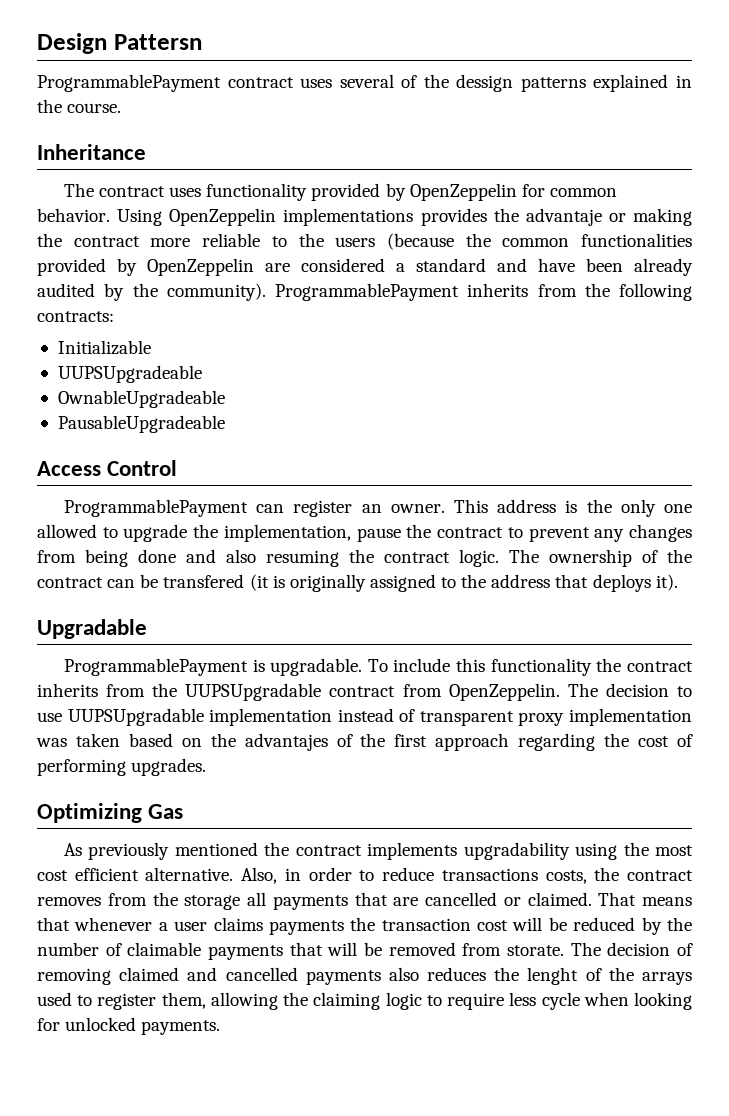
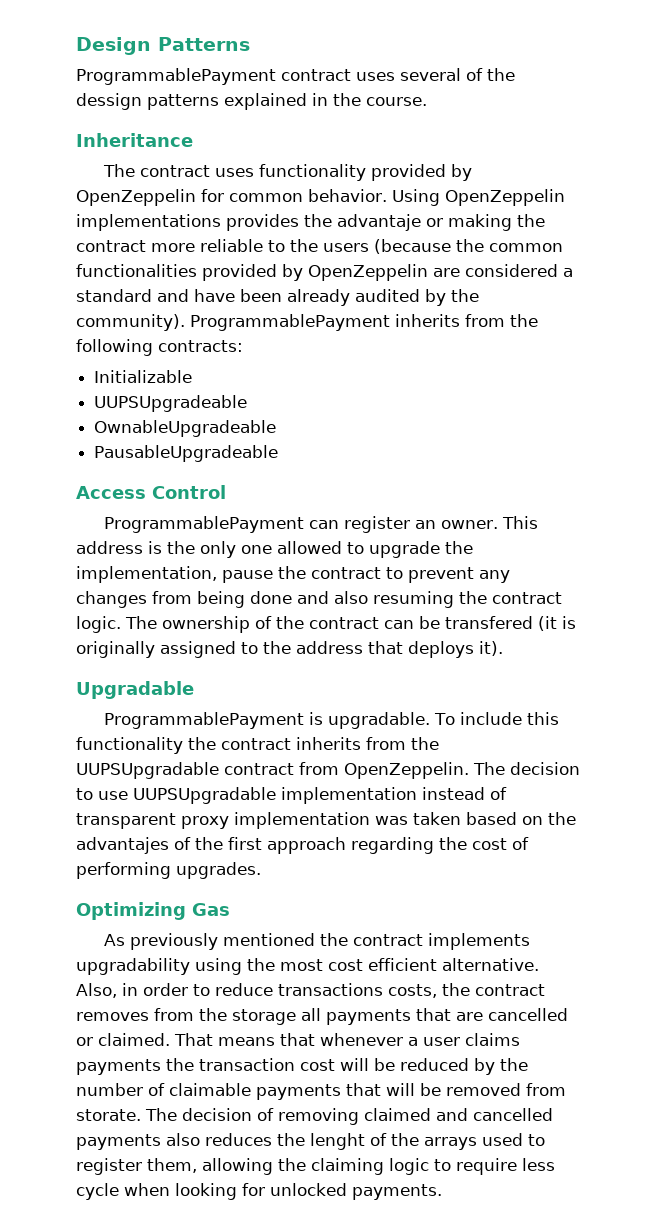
- Design Pattersn
+ Design Patterns

